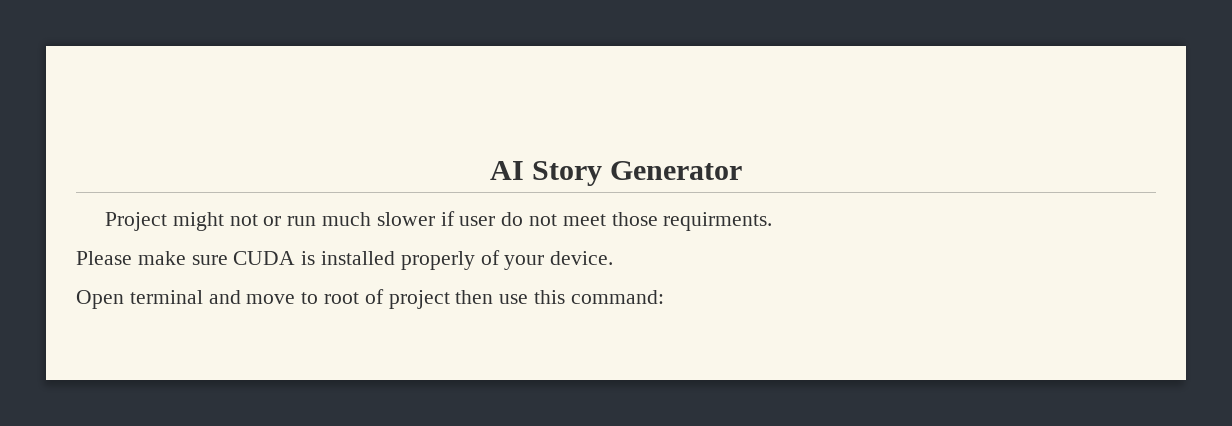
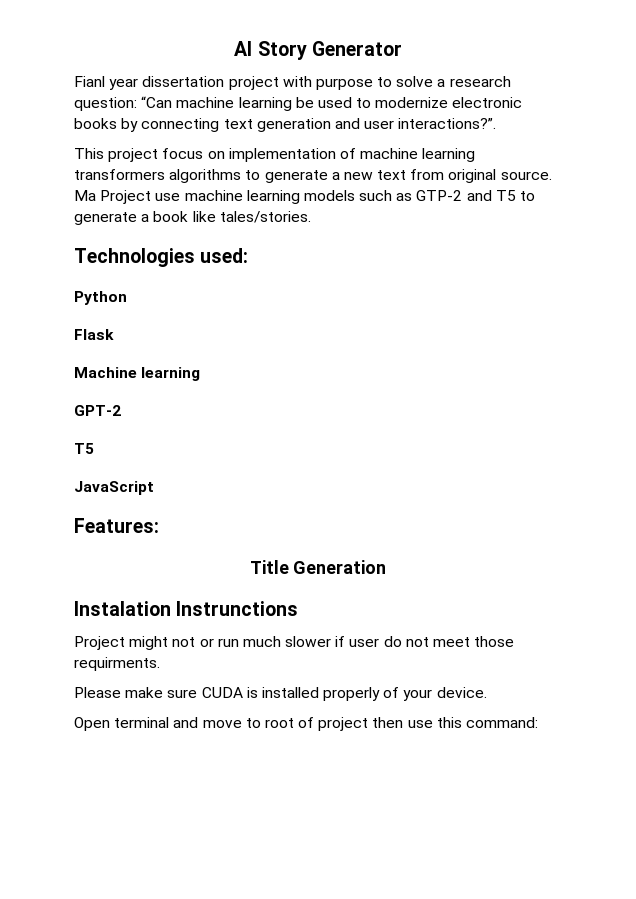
+ Fianl year dissertation project with purpose to solve a research question: “Can machine learning be used to modernize electronic books by connecting text generation and user interactions?”.
+ This project focus on implementation of machine learning transformers algorithms to generate a new text from original source. Ma Project use machine learning models such as GTP-2 and T5 to generate a book like tales/stories.
+ Technologies used:
+ Python
+ Flask
+ Machine learning
+ GPT-2
+ T5
+ JavaScript
+ Features:
+ Title Generation
+ Instalation Instrunctions

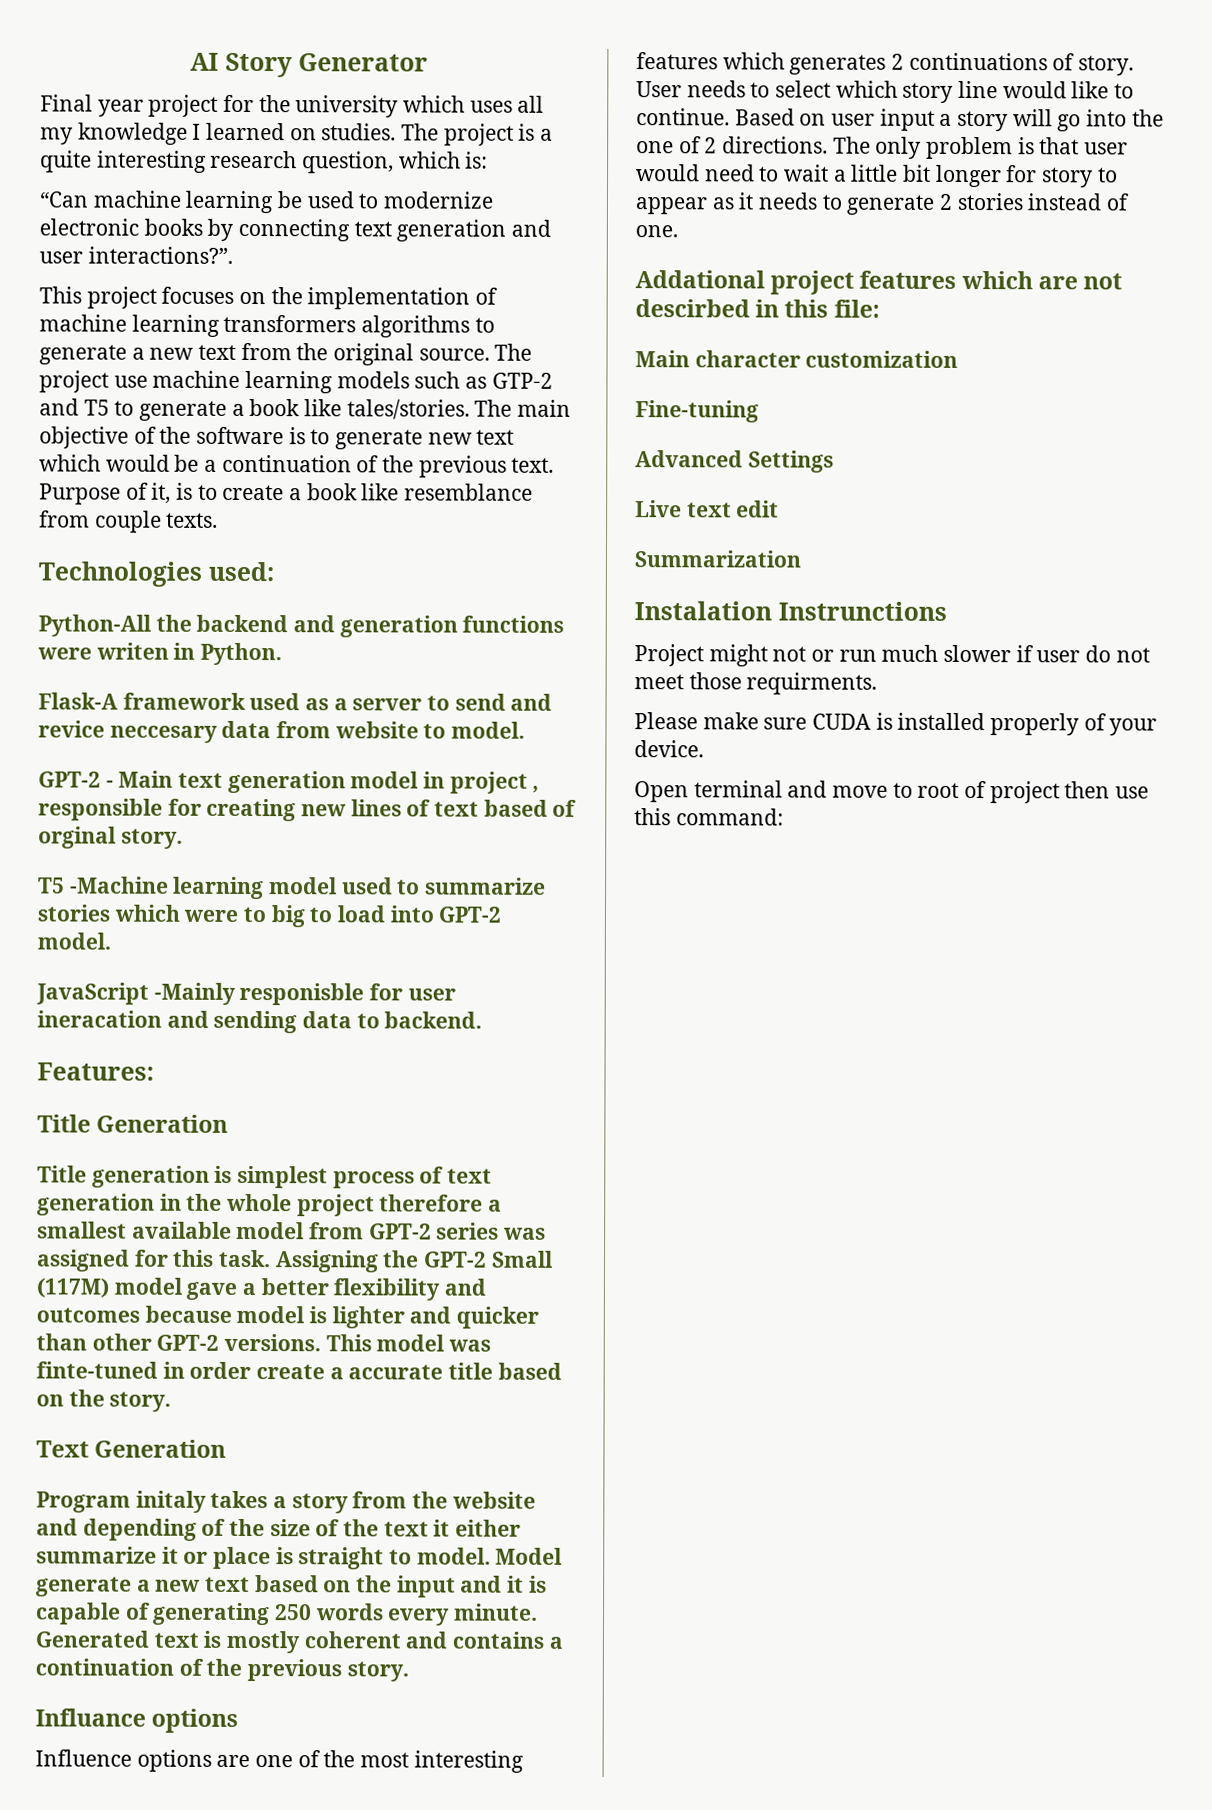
- Fianl year dissertation project with purpose to solve a research question: “Can machine learning be used to modernize electronic books by connecting text generation and user interactions?”.
+ Final year project for the university which uses all my knowledge I learned on studies. The project is a quite interesting research question, which is:
+ “Can machine learning be used to modernize electronic books by connecting text generation and user interactions?”.
- This project focus on implementation of machine learning transformers algorithms to generate a new text from original source.
+ This project focuses on the implementation of machine learning transformers algorithms to generate a new text from the original source.
- Ma Project use machine learning models such as GTP-2 and T5 to generate a book like tales/stories.
+ The project use machine learning models such as GTP-2 and T5 to generate a book like tales/stories. The main objective of the software is to generate new text which would be a continuation of the previous text. Purpose of it, is to create a book like resemblance from couple texts.
  Technologies used:
- Python
- Flask
- Machine learning
- GPT-2
- T5
- JavaScript
+ Python-All the backend and generation functions were writen in Python.
+ Flask-A framework used as a server to send and revice neccesary data from website to model.
+ GPT-2 - Main text generation model in project , responsible for creating new lines of text based of orginal story.
+ T5 -Machine learning model used to summarize stories which were to big to load into GPT-2 model.
+ JavaScript -Mainly responisble for user ineracation and sending data to backend.
  Features:
  Title Generation
+ Title generation is simplest process of text generation in the whole project therefore a smallest available model from GPT-2 series was assigned for this task. Assigning the GPT-2 Small (117M) model gave a better flexibility and outcomes because model is lighter and quicker than other GPT-2 versions. This model was finte-tuned in order create a accurate title based on the story.
+ Text Generation
+ Program initaly takes a story from the website and depending of the size of the text it either summarize it or place is straight to model. Model generate a new text based on the input and it is capable of generating 250 words every minute. Generated text is mostly coherent and contains a continuation of the previous story.
+ Influance options
+ Influence options are one of the most interesting features which generates 2 continuations of story. User needs to select which story line would like to continue. Based on user input a story will go into the one of 2 directions. The only problem is that user would need to wait a little bit longer for story to appear as it needs to generate 2 stories instead of one.
+ Addational project features which are not descirbed in this file:
+ Main character customization
+ Fine-tuning
+ Advanced Settings
+ Live text edit
+ Summarization

